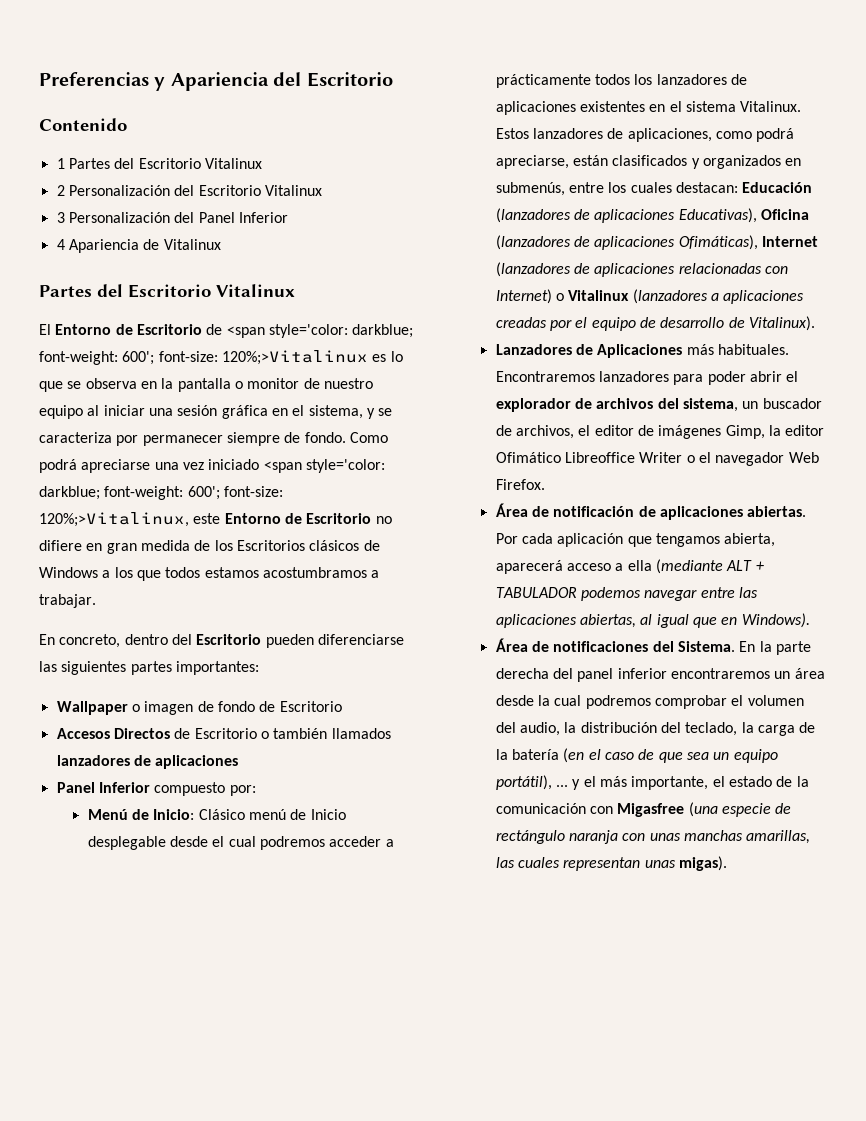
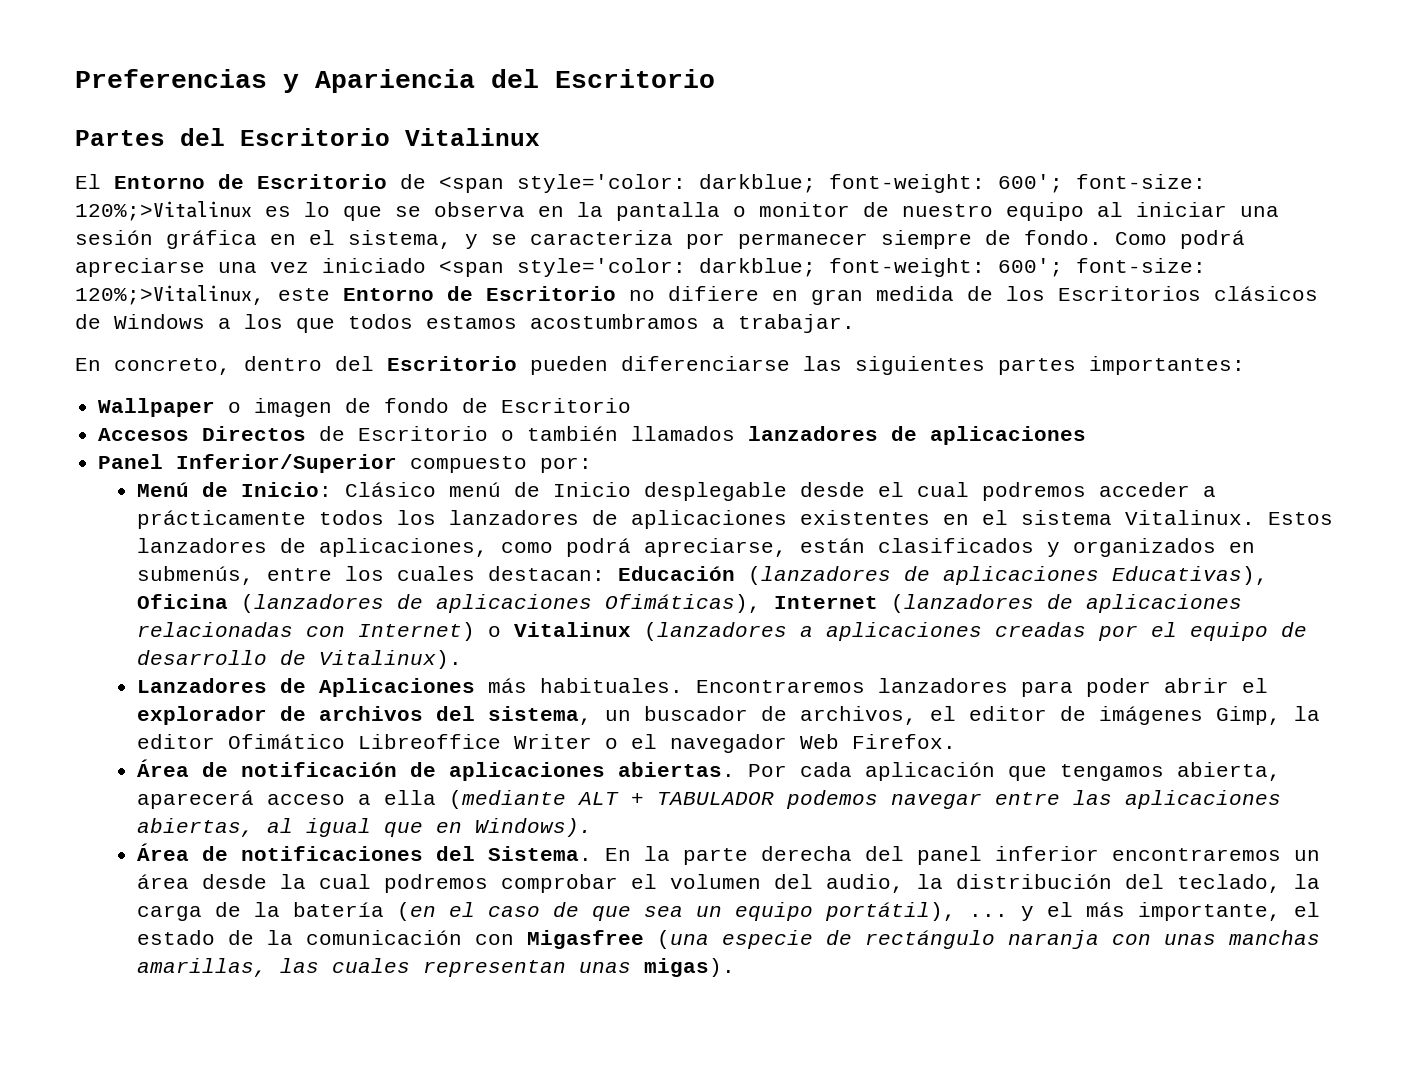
- Contenido
- 1 Partes del Escritorio Vitalinux
- 2 Personalización del Escritorio Vitalinux
- 3 Personalización del Panel Inferior
- 4 Apariencia de Vitalinux
- Panel Inferior compuesto por:
+ Panel Inferior/Superior compuesto por:

